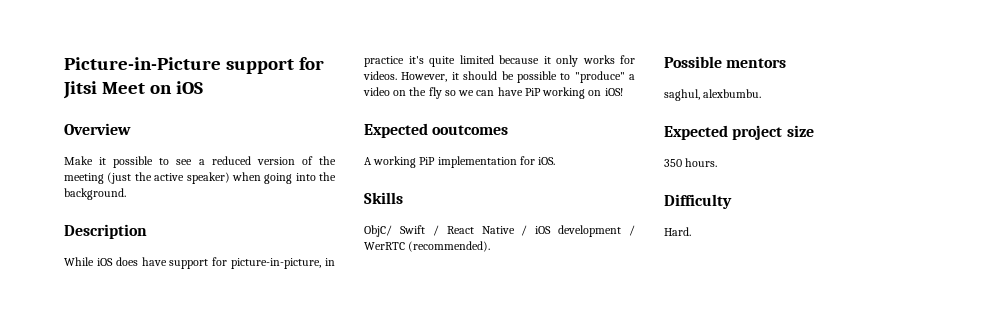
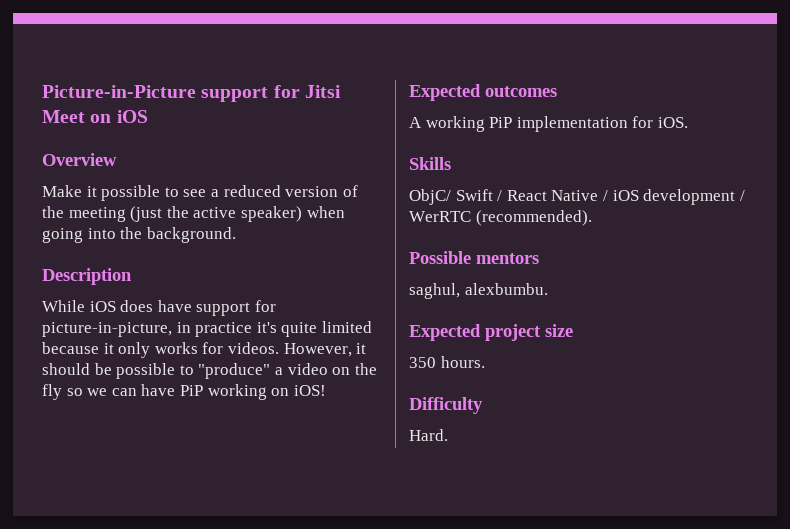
- Expected ooutcomes
+ Expected outcomes

